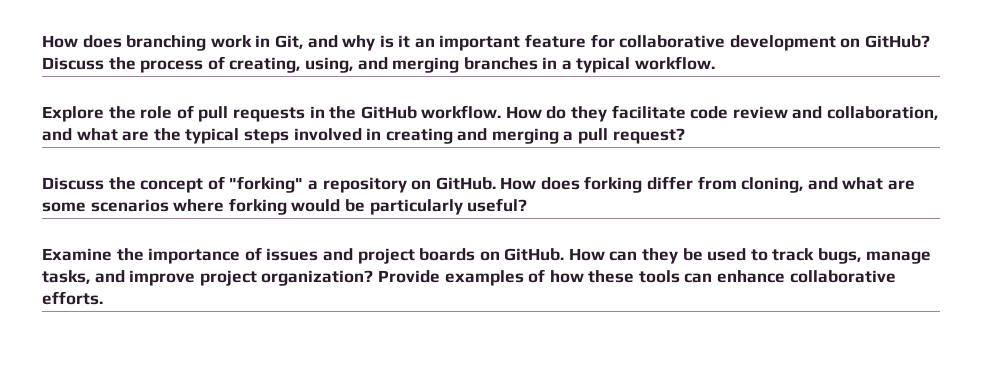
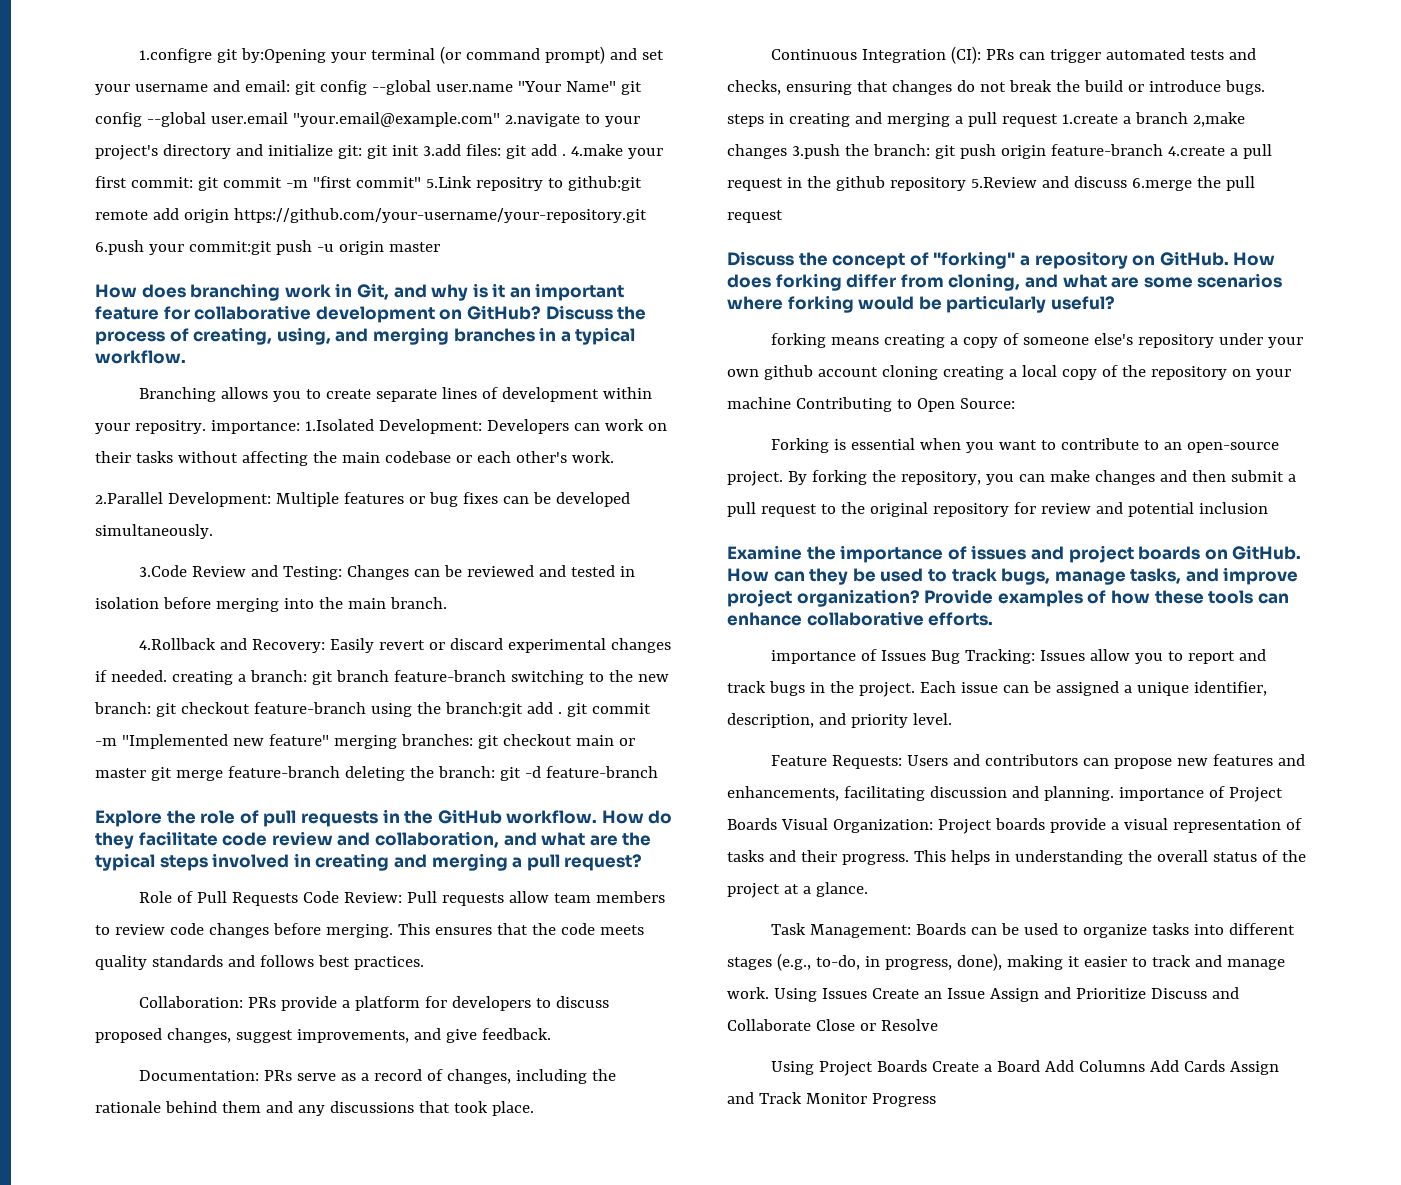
+ 1.configre git by:Opening your terminal (or command prompt) and set your username and email: git config --global user.name "Your Name" git config --global user.email "your.email@example.com" 2.navigate to your project's directory and initialize git: git init 3.add files: git add . 4.make your first commit: git commit -m "first commit" 5.Link repositry to github:git remote add origin https://github.com/your-username/your-repository.git 6.push your commit:git push -u origin master
+ Branching allows you to create separate lines of development within your repositry. importance: 1.Isolated Development: Developers can work on their tasks without affecting the main codebase or each other's work.
+ 2.Parallel Development: Multiple features or bug fixes can be developed simultaneously.
+ 3.Code Review and Testing: Changes can be reviewed and tested in isolation before merging into the main branch.
+ 4.Rollback and Recovery: Easily revert or discard experimental changes if needed. creating a branch: git branch feature-branch switching to the new branch: git checkout feature-branch using the branch:git add . git commit -m "Implemented new feature" merging branches: git checkout main or master git merge feature-branch deleting the branch: git -d feature-branch
+ Role of Pull Requests Code Review: Pull requests allow team members to review code changes before merging. This ensures that the code meets quality standards and follows best practices.
+ Collaboration: PRs provide a platform for developers to discuss proposed changes, suggest improvements, and give feedback.
+ Documentation: PRs serve as a record of changes, including the rationale behind them and any discussions that took place.
+ Continuous Integration (CI): PRs can trigger automated tests and checks, ensuring that changes do not break the build or introduce bugs. steps in creating and merging a pull request 1.create a branch 2,make changes 3.push the branch: git push origin feature-branch 4.create a pull request in the github repository 5.Review and discuss 6.merge the pull request
+ forking means creating a copy of someone else's repository under your own github account cloning creating a local copy of the repository on your machine Contributing to Open Source:
+ Forking is essential when you want to contribute to an open-source project. By forking the repository, you can make changes and then submit a pull request to the original repository for review and potential inclusion
+ importance of Issues Bug Tracking: Issues allow you to report and track bugs in the project. Each issue can be assigned a unique identifier, description, and priority level.
+ Feature Requests: Users and contributors can propose new features and enhancements, facilitating discussion and planning. importance of Project Boards Visual Organization: Project boards provide a visual representation of tasks and their progress. This helps in understanding the overall status of the project at a glance.
+ Task Management: Boards can be used to organize tasks into different stages (e.g., to-do, in progress, done), making it easier to track and manage work. Using Issues Create an Issue Assign and Prioritize Discuss and Collaborate Close or Resolve
+ Using Project Boards Create a Board Add Columns Add Cards Assign and Track Monitor Progress

